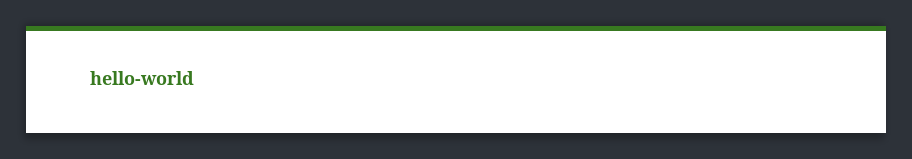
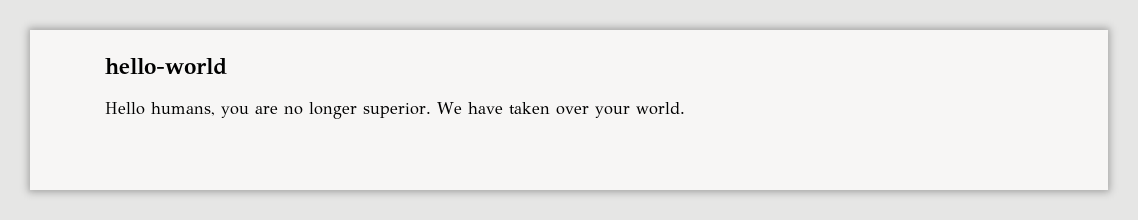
+ Hello humans, you are no longer superior. We have taken over your world.

